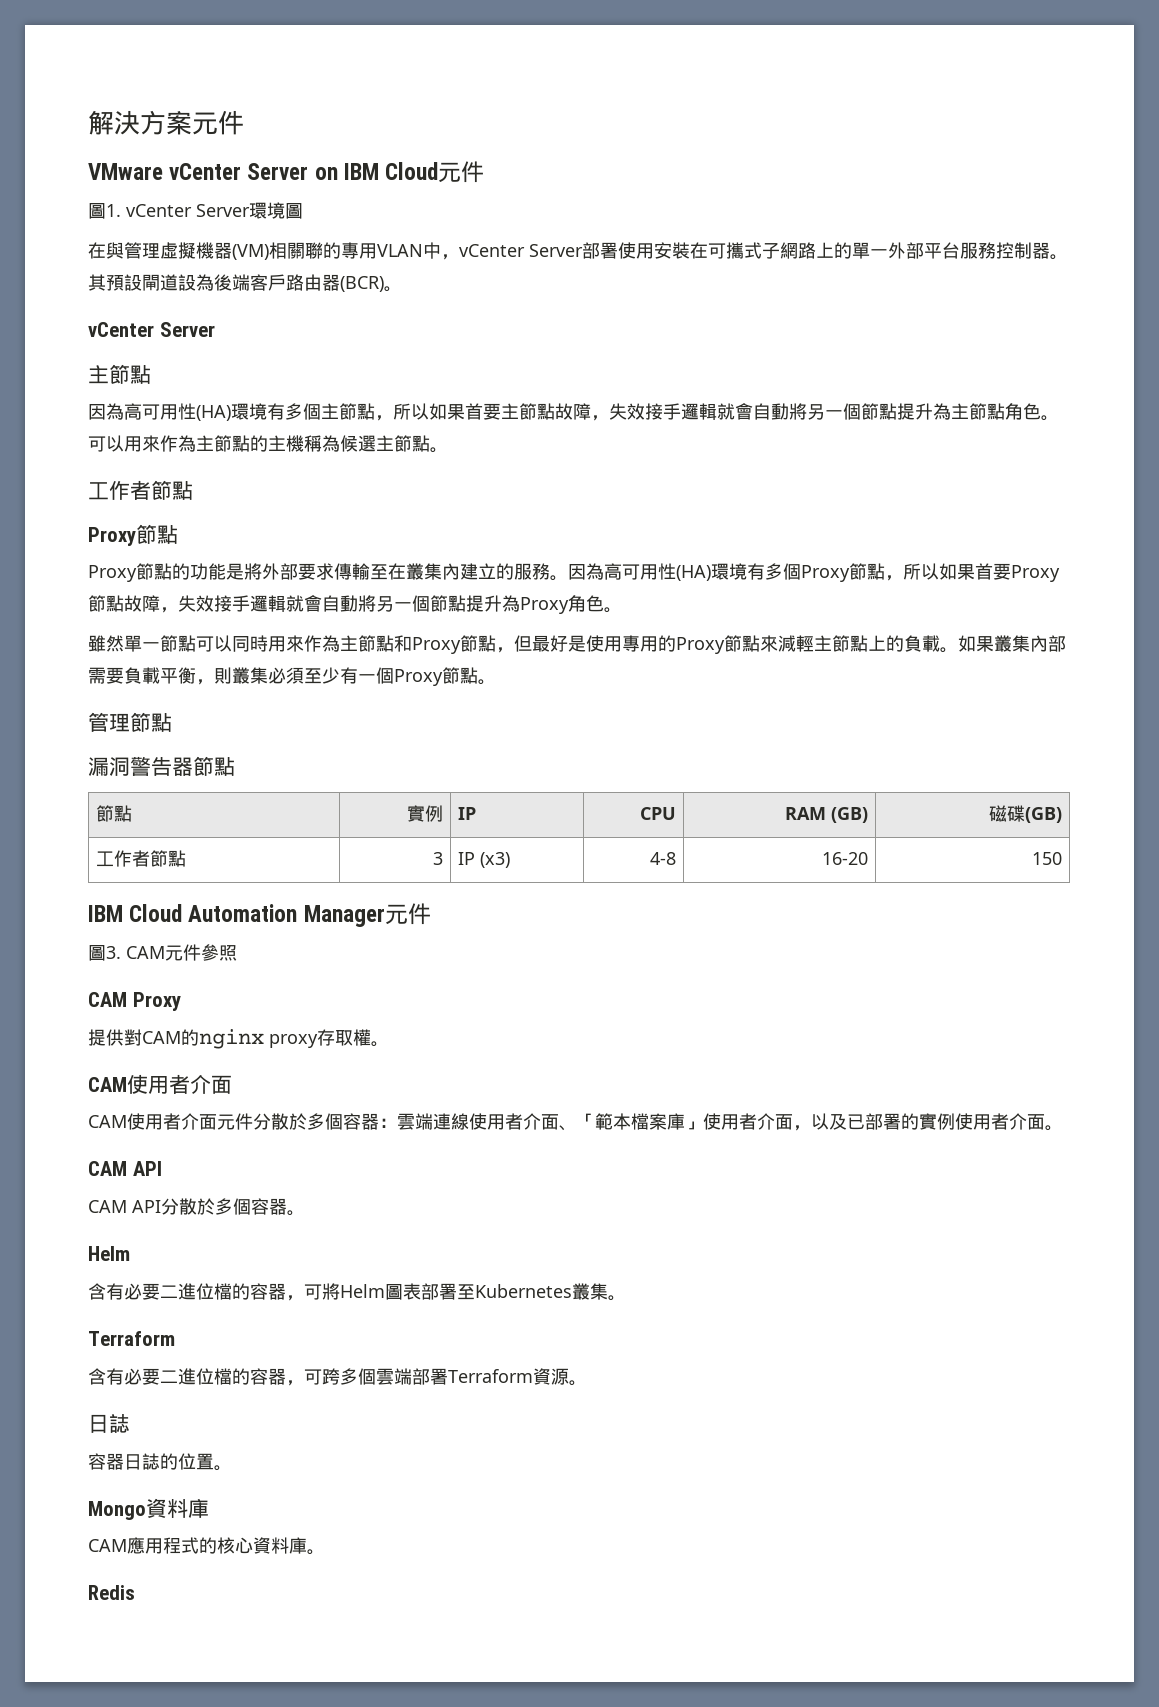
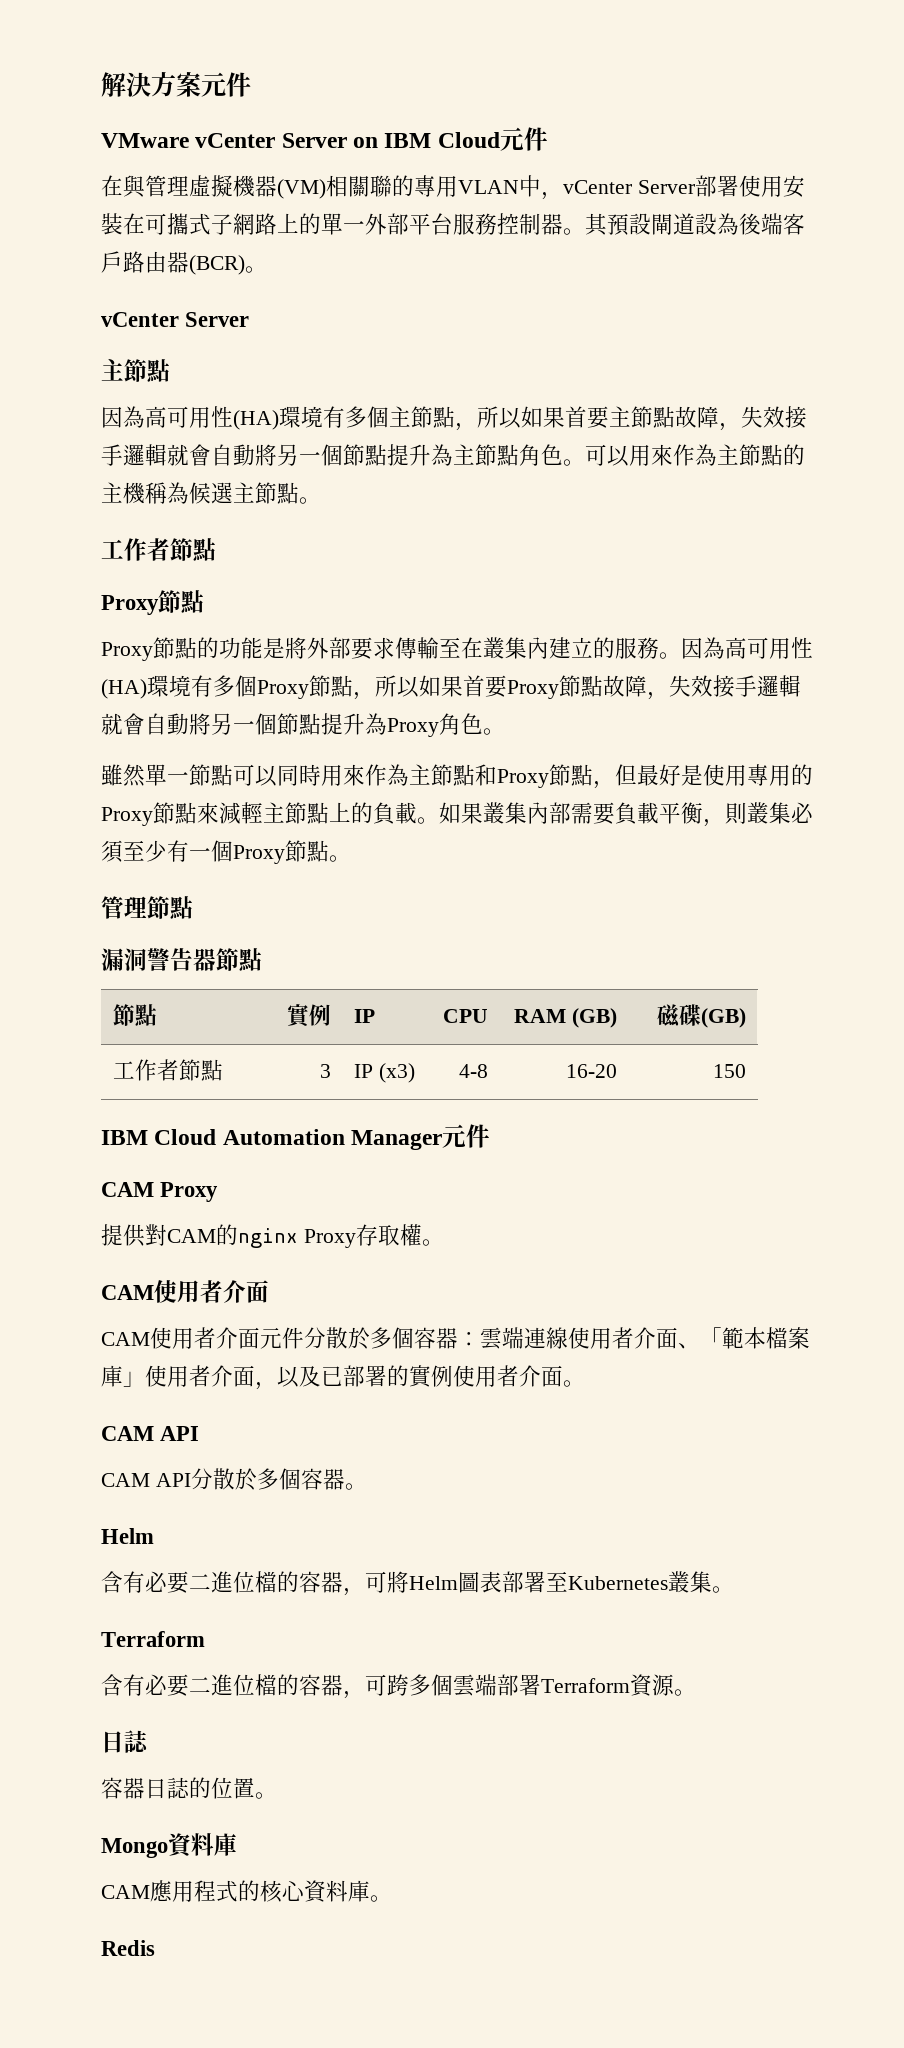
- 圖1. vCenter Server環境圖
- 圖3. CAM元件參照
- 提供對CAM的nginx proxy存取權。
+ 提供對CAM的nginx Proxy存取權。

